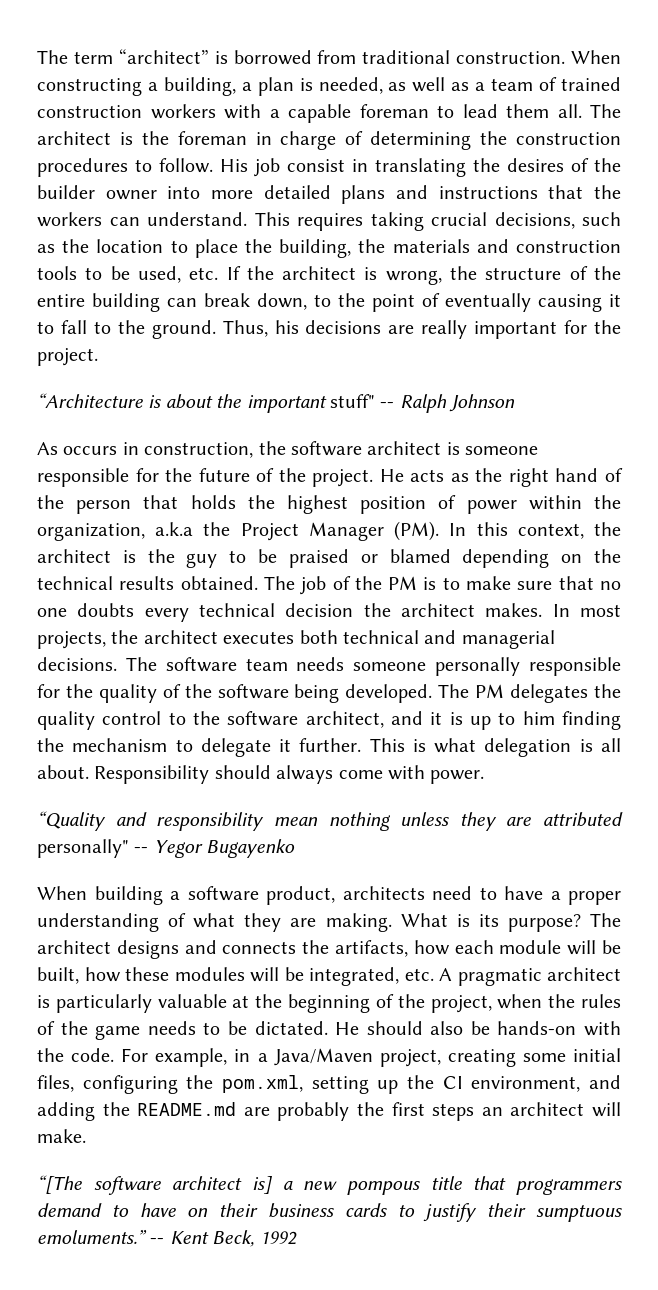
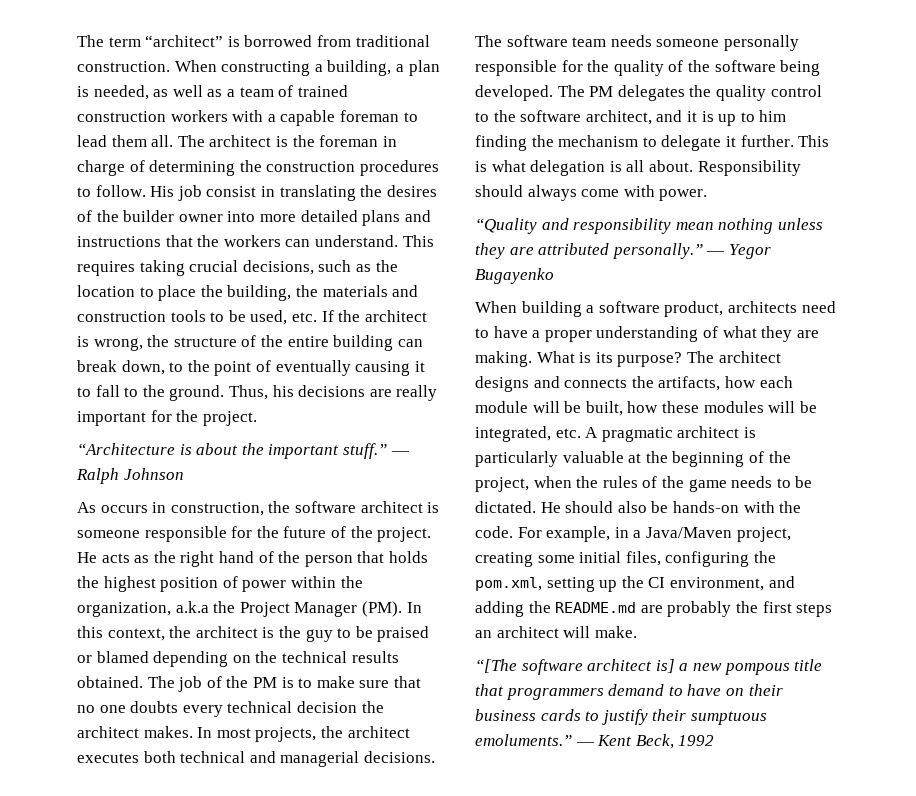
- “Architecture is about the important stuff" -- Ralph Johnson
+ “Architecture is about the important stuff.” ― Ralph Johnson
- “Quality and responsibility mean nothing unless they are attributed personally" -- Yegor Bugayenko
+ “Quality and responsibility mean nothing unless they are attributed personally.” ― Yegor Bugayenko
- -- Kent Beck, 1992
+ ― Kent Beck, 1992

